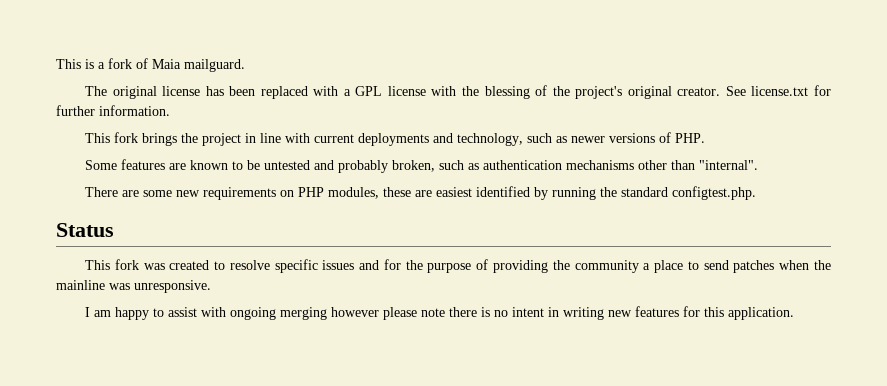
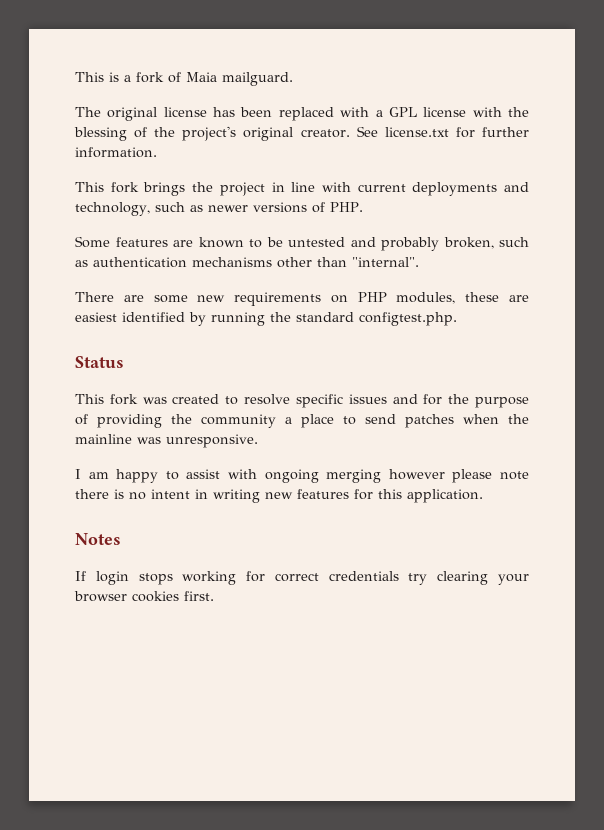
+ Notes
+ If login stops working for correct credentials try clearing your browser cookies first.

